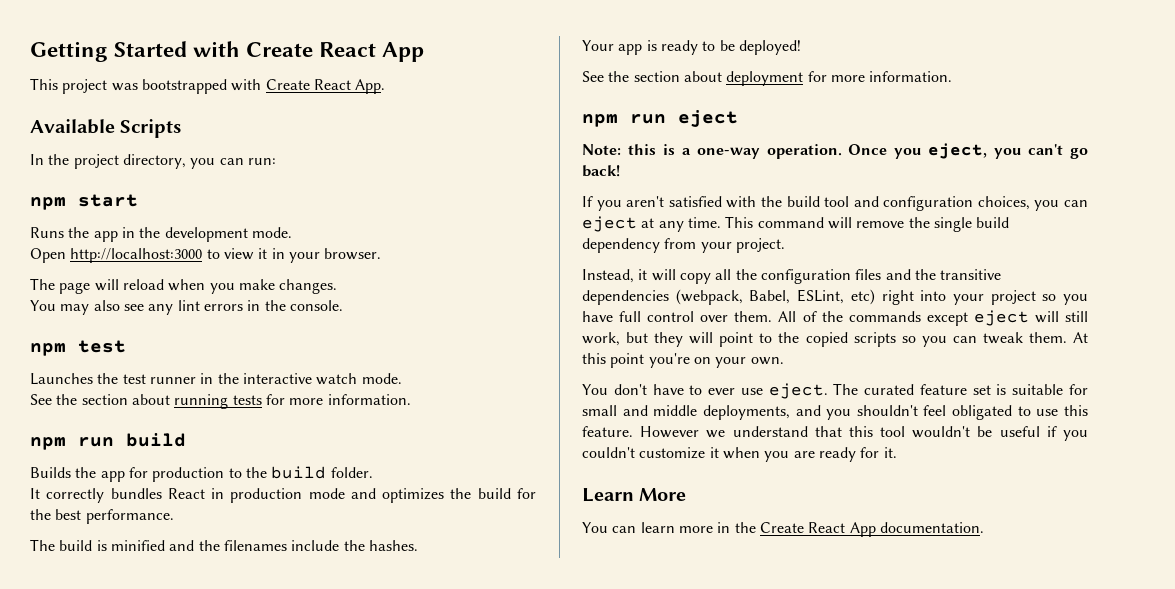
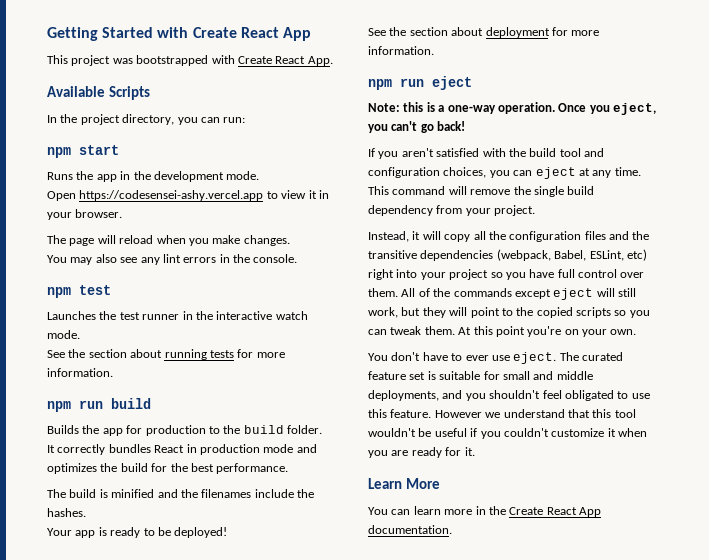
- Open http://localhost:3000 to view it in your browser.
+ Open https://codesensei-ashy.vercel.app to view it in your browser.

